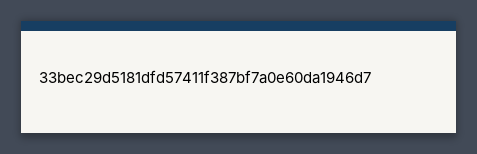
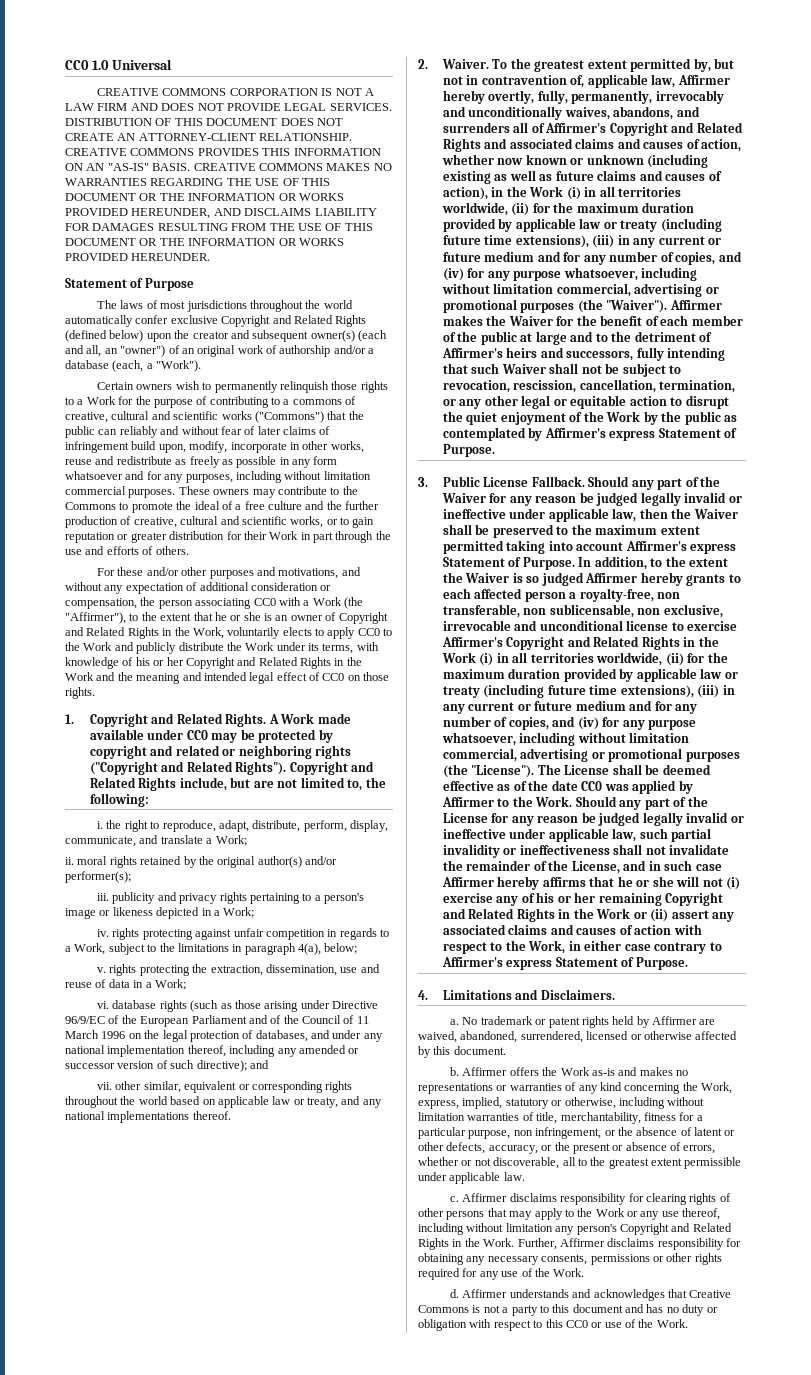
- 33bec29d5181dfd57411f387bf7a0e60da1946d7
+ CC0 1.0 Universal
+ CREATIVE COMMONS CORPORATION IS NOT A LAW FIRM AND DOES NOT PROVIDE LEGAL SERVICES. DISTRIBUTION OF THIS DOCUMENT DOES NOT CREATE AN ATTORNEY-CLIENT RELATIONSHIP. CREATIVE COMMONS PROVIDES THIS INFORMATION ON AN "AS-IS" BASIS. CREATIVE COMMONS MAKES NO WARRANTIES REGARDING THE USE OF THIS DOCUMENT OR THE INFORMATION OR WORKS PROVIDED HEREUNDER, AND DISCLAIMS LIABILITY FOR DAMAGES RESULTING FROM THE USE OF THIS DOCUMENT OR THE INFORMATION OR WORKS PROVIDED HEREUNDER.
+ Statement of Purpose
+ The laws of most jurisdictions throughout the world automatically confer exclusive Copyright and Related Rights (defined below) upon the creator and subsequent owner(s) (each and all, an "owner") of an original work of authorship and/or a database (each, a "Work").
+ Certain owners wish to permanently relinquish those rights to a Work for the purpose of contributing to a commons of creative, cultural and scientific works ("Commons") that the public can reliably and without fear of later claims of infringement build upon, modify, incorporate in other works, reuse and redistribute as freely as possible in any form whatsoever and for any purposes, including without limitation commercial purposes. These owners may contribute to the Commons to promote the ideal of a free culture and the further production of creative, cultural and scientific works, or to gain reputation or greater distribution for their Work in part through the use and efforts of others.
+ For these and/or other purposes and motivations, and without any expectation of additional consideration or compensation, the person associating CC0 with a Work (the "Affirmer"), to the extent that he or she is an owner of Copyright and Related Rights in the Work, voluntarily elects to apply CC0 to the Work and publicly distribute the Work under its terms, with knowledge of his or her Copyright and Related Rights in the Work and the meaning and intended legal effect of CC0 on those rights.
+ 1. Copyright and Related Rights. A Work made available under CC0 may be protected by copyright and related or neighboring rights ("Copyright and Related Rights"). Copyright and Related Rights include, but are not limited to, the following:
+ i. the right to reproduce, adapt, distribute, perform, display, communicate, and translate a Work;
+ ii. moral rights retained by the original author(s) and/or performer(s);
+ iii. publicity and privacy rights pertaining to a person's image or likeness depicted in a Work;
+ iv. rights protecting against unfair competition in regards to a Work, subject to the limitations in paragraph 4(a), below;
+ v. rights protecting the extraction, dissemination, use and reuse of data in a Work;
+ vi. database rights (such as those arising under Directive 96/9/EC of the European Parliament and of the Council of 11 March 1996 on the legal protection of databases, and under any national implementation thereof, including any amended or successor version of such directive); and
+ vii. other similar, equivalent or corresponding rights throughout the world based on applicable law or treaty, and any national implementations thereof.
+ 2. Waiver. To the greatest extent permitted by, but not in contravention of, applicable law, Affirmer hereby overtly, fully, permanently, irrevocably and unconditionally waives, abandons, and surrenders all of Affirmer's Copyright and Related Rights and associated claims and causes of action, whether now known or unknown (including existing as well as future claims and causes of action), in the Work (i) in all territories worldwide, (ii) for the maximum duration provided by applicable law or treaty (including future time extensions), (iii) in any current or future medium and for any number of copies, and (iv) for any purpose whatsoever, including without limitation commercial, advertising or promotional purposes (the "Waiver"). Affirmer makes the Waiver for the benefit of each member of the public at large and to the detriment of Affirmer's heirs and successors, fully intending that such Waiver shall not be subject to revocation, rescission, cancellation, termination, or any other legal or equitable action to disrupt the quiet enjoyment of the Work by the public as contemplated by Affirmer's express Statement of Purpose.
+ 3. Public License Fallback. Should any part of the Waiver for any reason be judged legally invalid or ineffective under applicable law, then the Waiver shall be preserved to the maximum extent permitted taking into account Affirmer's express Statement of Purpose. In addition, to the extent the Waiver is so judged Affirmer hereby grants to each affected person a royalty-free, non transferable, non sublicensable, non exclusive, irrevocable and unconditional license to exercise Affirmer's Copyright and Related Rights in the Work (i) in all territories worldwide, (ii) for the maximum duration provided by applicable law or treaty (including future time extensions), (iii) in any current or future medium and for any number of copies, and (iv) for any purpose whatsoever, including without limitation commercial, advertising or promotional purposes (the "License"). The License shall be deemed effective as of the date CC0 was applied by Affirmer to the Work. Should any part of the License for any reason be judged legally invalid or ineffective under applicable law, such partial invalidity or ineffectiveness shall not invalidate the remainder of the License, and in such case Affirmer hereby affirms that he or she will not (i) exercise any of his or her remaining Copyright and Related Rights in the Work or (ii) assert any associated claims and causes of action with respect to the Work, in either case contrary to Affirmer's express Statement of Purpose.
+ 4. Limitations and Disclaimers.
+ a. No trademark or patent rights held by Affirmer are waived, abandoned, surrendered, licensed or otherwise affected by this document.
+ b. Affirmer offers the Work as-is and makes no representations or warranties of any kind concerning the Work, express, implied, statutory or otherwise, including without limitation warranties of title, merchantability, fitness for a particular purpose, non infringement, or the absence of latent or other defects, accuracy, or the present or absence of errors, whether or not discoverable, all to the greatest extent permissible under applicable law.
+ c. Affirmer disclaims responsibility for clearing rights of other persons that may apply to the Work or any use thereof, including without limitation any person's Copyright and Related Rights in the Work. Further, Affirmer disclaims responsibility for obtaining any necessary consents, permissions or other rights required for any use of the Work.
+ d. Affirmer understands and acknowledges that Creative Commons is not a party to this document and has no duty or obligation with respect to this CC0 or use of the Work.

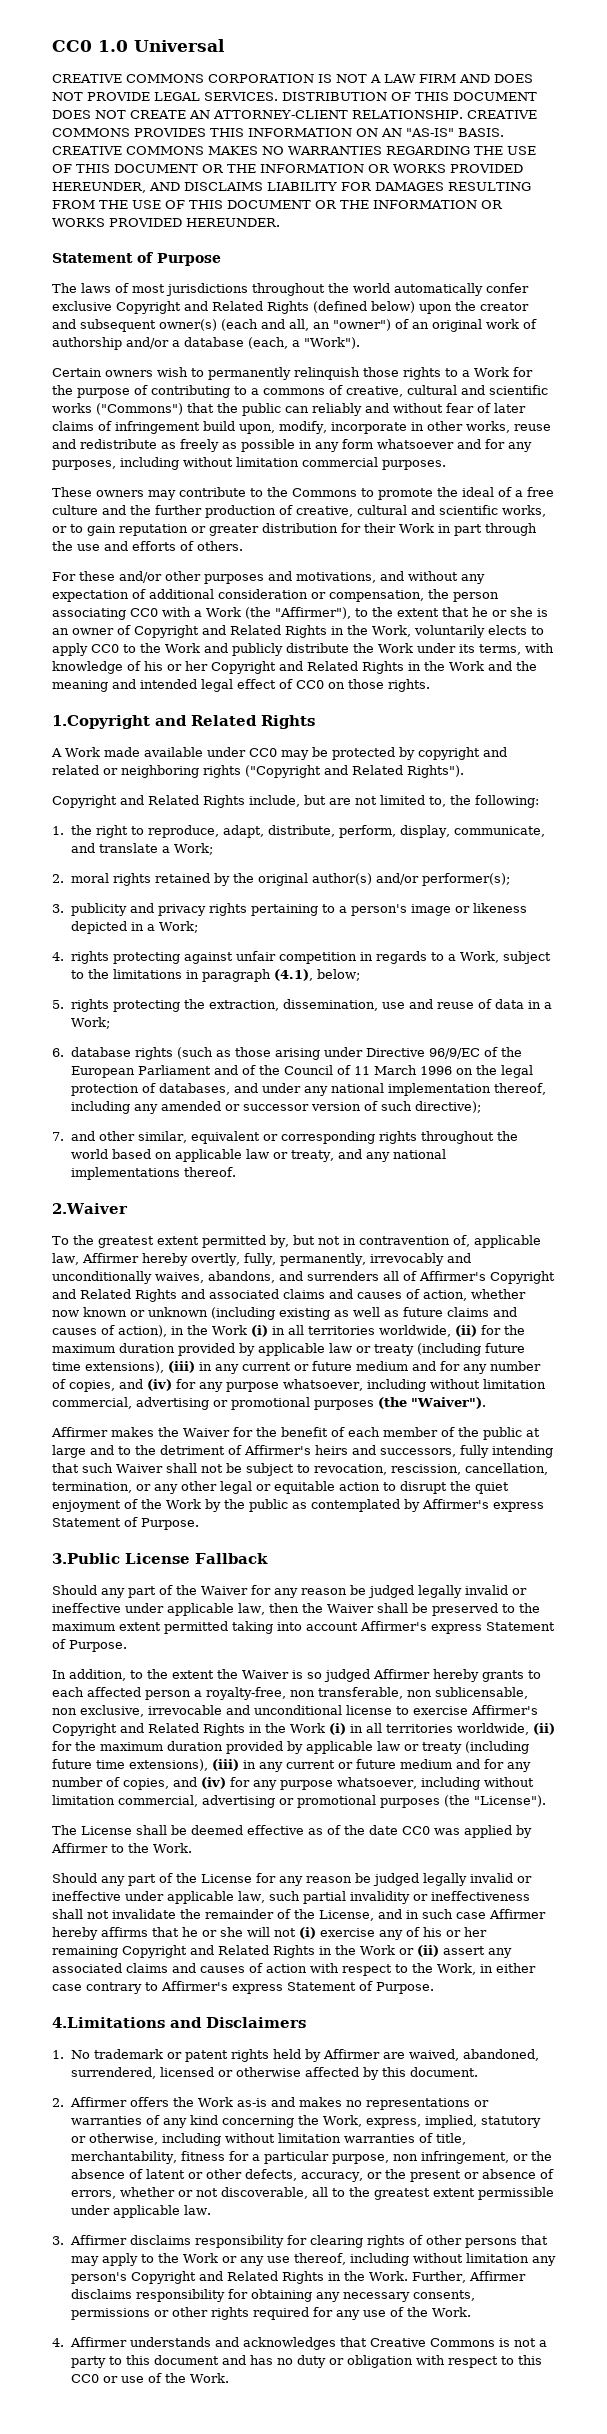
- Certain owners wish to permanently relinquish those rights to a Work for the purpose of contributing to a commons of creative, cultural and scientific works ("Commons") that the public can reliably and without fear of later claims of infringement build upon, modify, incorporate in other works, reuse and redistribute as freely as possible in any form whatsoever and for any purposes, including without limitation commercial purposes. These owners may contribute to the Commons to promote the ideal of a free culture and the further production of creative, cultural and scientific works, or to gain reputation or greater distribution for their Work in part through the use and efforts of others.
+ Certain owners wish to permanently relinquish those rights to a Work for the purpose of contributing to a commons of creative, cultural and scientific works ("Commons") that the public can reliably and without fear of later claims of infringement build upon, modify, incorporate in other works, reuse and redistribute as freely as possible in any form whatsoever and for any purposes, including without limitation commercial purposes.
+ These owners may contribute to the Commons to promote the ideal of a free culture and the further production of creative, cultural and scientific works, or to gain reputation or greater distribution for their Work in part through the use and efforts of others.
- 1. Copyright and Related Rights. A Work made available under CC0 may be protected by copyright and related or neighboring rights ("Copyright and Related Rights"). Copyright and Related Rights include, but are not limited to, the following:
+ 1.Copyright and Related Rights
+ A Work made available under CC0 may be protected by copyright and related or neighboring rights ("Copyright and Related Rights").
+ Copyright and Related Rights include, but are not limited to, the following:
- i. the right to reproduce, adapt, distribute, perform, display, communicate, and translate a Work;
+ 1. the right to reproduce, adapt, distribute, perform, display, communicate, and translate a Work;
- ii. moral rights retained by the original author(s) and/or performer(s);
+ 2. moral rights retained by the original author(s) and/or performer(s);
- iii. publicity and privacy rights pertaining to a person's image or likeness depicted in a Work;
+ 3. publicity and privacy rights pertaining to a person's image or likeness depicted in a Work;
- iv. rights protecting against unfair competition in regards to a Work, subject to the limitations in paragraph 4(a), below;
+ 4. rights protecting against unfair competition in regards to a Work, subject to the limitations in paragraph (4.1), below;
- v. rights protecting the extraction, dissemination, use and reuse of data in a Work;
+ 5. rights protecting the extraction, dissemination, use and reuse of data in a Work;
- vi. database rights (such as those arising under Directive 96/9/EC of the European Parliament and of the Council of 11 March 1996 on the legal protection of databases, and under any national implementation thereof, including any amended or successor version of such directive); and
- vii. other similar, equivalent or corresponding rights throughout the world based on applicable law or treaty, and any national implementations thereof.
+ 6. database rights (such as those arising under Directive 96/9/EC of the European Parliament and of the Council of 11 March 1996 on the legal protection of databases, and under any national implementation thereof, including any amended or successor version of such directive);
+ 7. and other similar, equivalent or corresponding rights throughout the world based on applicable law or treaty, and any national implementations thereof.
- 2. Waiver. To the greatest extent permitted by, but not in contravention of, applicable law, Affirmer hereby overtly, fully, permanently, irrevocably and unconditionally waives, abandons, and surrenders all of Affirmer's Copyright and Related Rights and associated claims and causes of action, whether now known or unknown (including existing as well as future claims and causes of action), in the Work (i) in all territories worldwide, (ii) for the maximum duration provided by applicable law or treaty (including future time extensions), (iii) in any current or future medium and for any number of copies, and (iv) for any purpose whatsoever, including without limitation commercial, advertising or promotional purposes (the "Waiver"). Affirmer makes the Waiver for the benefit of each member of the public at large and to the detriment of Affirmer's heirs and successors, fully intending that such Waiver shall not be subject to revocation, rescission, cancellation, termination, or any other legal or equitable action to disrupt the quiet enjoyment of the Work by the public as contemplated by Affirmer's express Statement of Purpose.
+ 2.Waiver
+ To the greatest extent permitted by, but not in contravention of, applicable law, Affirmer hereby overtly, fully, permanently, irrevocably and unconditionally waives, abandons, and surrenders all of Affirmer's Copyright and Related Rights and associated claims and causes of action, whether now known or unknown (including existing as well as future claims and causes of action), in the Work (i) in all territories worldwide, (ii) for the maximum duration provided by applicable law or treaty (including future time extensions), (iii) in any current or future medium and for any number of copies, and (iv) for any purpose whatsoever, including without limitation commercial, advertising or promotional purposes (the "Waiver").
+ Affirmer makes the Waiver for the benefit of each member of the public at large and to the detriment of Affirmer's heirs and successors, fully intending that such Waiver shall not be subject to revocation, rescission, cancellation, termination, or any other legal or equitable action to disrupt the quiet enjoyment of the Work by the public as contemplated by Affirmer's express Statement of Purpose.
- 3. Public License Fallback. Should any part of the Waiver for any reason be judged legally invalid or ineffective under applicable law, then the Waiver shall be preserved to the maximum extent permitted taking into account Affirmer's express Statement of Purpose. In addition, to the extent the Waiver is so judged Affirmer hereby grants to each affected person a royalty-free, non transferable, non sublicensable, non exclusive, irrevocable and unconditional license to exercise Affirmer's Copyright and Related Rights in the Work (i) in all territories worldwide, (ii) for the maximum duration provided by applicable law or treaty (including future time extensions), (iii) in any current or future medium and for any number of copies, and (iv) for any purpose whatsoever, including without limitation commercial, advertising or promotional purposes (the "License"). The License shall be deemed effective as of the date CC0 was applied by Affirmer to the Work. Should any part of the License for any reason be judged legally invalid or ineffective under applicable law, such partial invalidity or ineffectiveness shall not invalidate the remainder of the License, and in such case Affirmer hereby affirms that he or she will not (i) exercise any of his or her remaining Copyright and Related Rights in the Work or (ii) assert any associated claims and causes of action with respect to the Work, in either case contrary to Affirmer's express Statement of Purpose.
+ 3.Public License Fallback
+ Should any part of the Waiver for any reason be judged legally invalid or ineffective under applicable law, then the Waiver shall be preserved to the maximum extent permitted taking into account Affirmer's express Statement of Purpose.
+ In addition, to the extent the Waiver is so judged Affirmer hereby grants to each affected person a royalty-free, non transferable, non sublicensable, non exclusive, irrevocable and unconditional license to exercise Affirmer's Copyright and Related Rights in the Work (i) in all territories worldwide, (ii) for the maximum duration provided by applicable law or treaty (including future time extensions), (iii) in any current or future medium and for any number of copies, and (iv) for any purpose whatsoever, including without limitation commercial, advertising or promotional purposes (the "License").
+ The License shall be deemed effective as of the date CC0 was applied by Affirmer to the Work.
+ Should any part of the License for any reason be judged legally invalid or ineffective under applicable law, such partial invalidity or ineffectiveness shall not invalidate the remainder of the License, and in such case Affirmer hereby affirms that he or she will not (i) exercise any of his or her remaining Copyright and Related Rights in the Work or (ii) assert any associated claims and causes of action with respect to the Work, in either case contrary to Affirmer's express Statement of Purpose.
- 4. Limitations and Disclaimers.
- a. No trademark or patent rights held by Affirmer are waived, abandoned, surrendered, licensed or otherwise affected by this document.
+ 4.Limitations and Disclaimers
+ 1. No trademark or patent rights held by Affirmer are waived, abandoned, surrendered, licensed or otherwise affected by this document.
- b. Affirmer offers the Work as-is and makes no representations or warranties of any kind concerning the Work, express, implied, statutory or otherwise, including without limitation warranties of title, merchantability, fitness for a particular purpose, non infringement, or the absence of latent or other defects, accuracy, or the present or absence of errors, whether or not discoverable, all to the greatest extent permissible under applicable law.
+ 2. Affirmer offers the Work as-is and makes no representations or warranties of any kind concerning the Work, express, implied, statutory or otherwise, including without limitation warranties of title, merchantability, fitness for a particular purpose, non infringement, or the absence of latent or other defects, accuracy, or the present or absence of errors, whether or not discoverable, all to the greatest extent permissible under applicable law.
- c. Affirmer disclaims responsibility for clearing rights of other persons that may apply to the Work or any use thereof, including without limitation any person's Copyright and Related Rights in the Work.
+ 3. Affirmer disclaims responsibility for clearing rights of other persons that may apply to the Work or any use thereof, including without limitation any person's Copyright and Related Rights in the Work.
- d. Affirmer understands and acknowledges that Creative Commons is not a party to this document and has no duty or obligation with respect to this CC0 or use of the Work.
+ 4. Affirmer understands and acknowledges that Creative Commons is not a party to this document and has no duty or obligation with respect to this CC0 or use of the Work.

